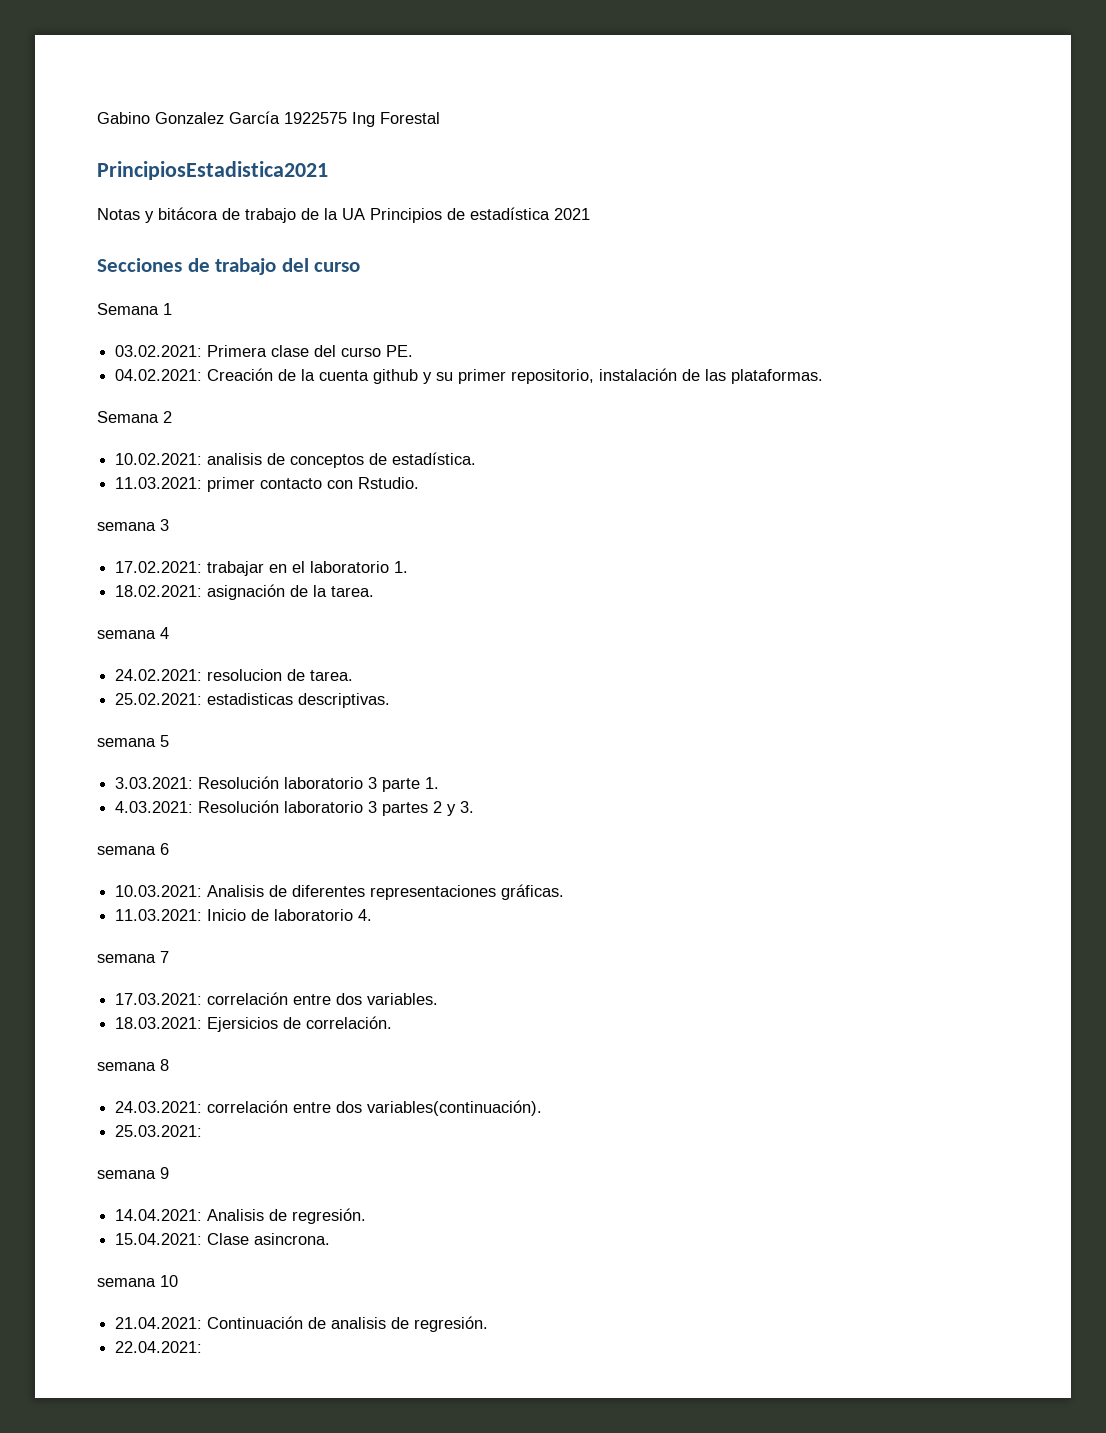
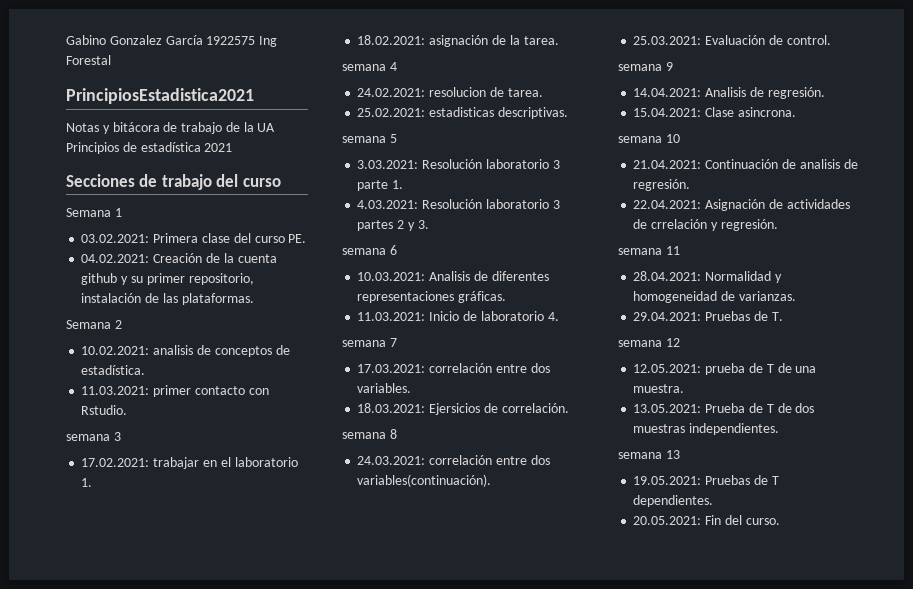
- 25.03.2021:
+ 25.03.2021: Evaluación de control.
- 22.04.2021:
+ 22.04.2021: Asignación de actividades de crrelación y regresión.
+ semana 11
+ 28.04.2021: Normalidad y homogeneidad de varianzas.
+ 29.04.2021: Pruebas de T.
+ semana 12
+ 12.05.2021: prueba de T de una muestra.
+ 13.05.2021: Prueba de T de dos muestras independientes.
+ semana 13
+ 19.05.2021: Pruebas de T dependientes.
+ 20.05.2021: Fin del curso.

